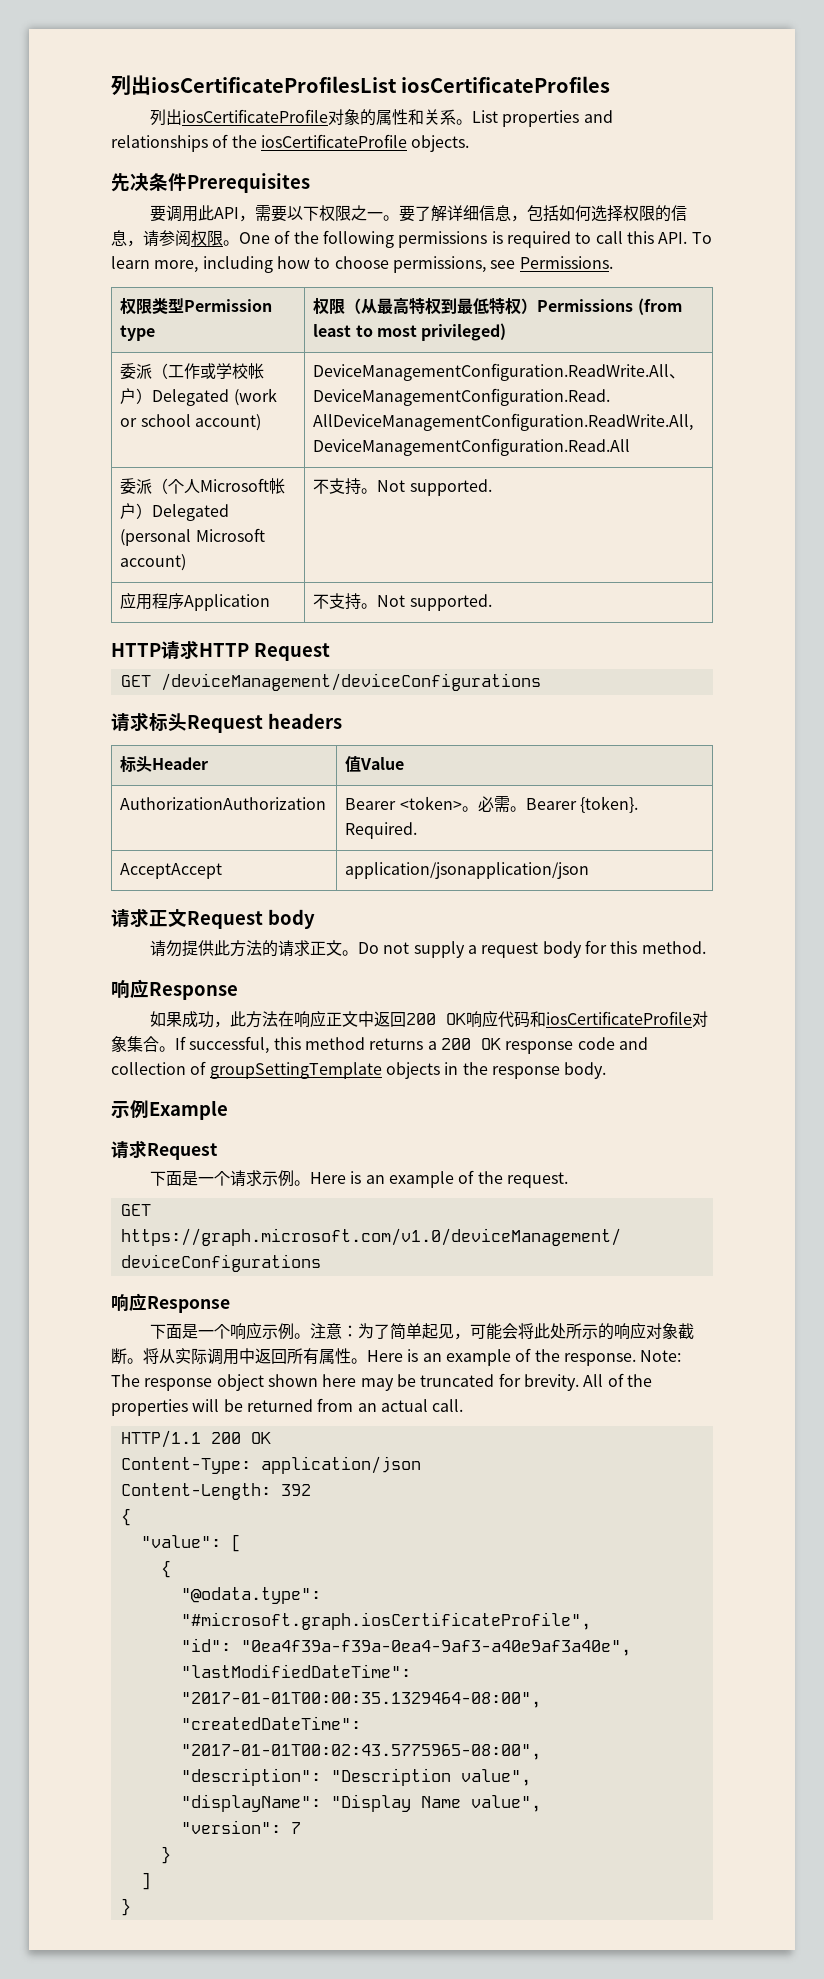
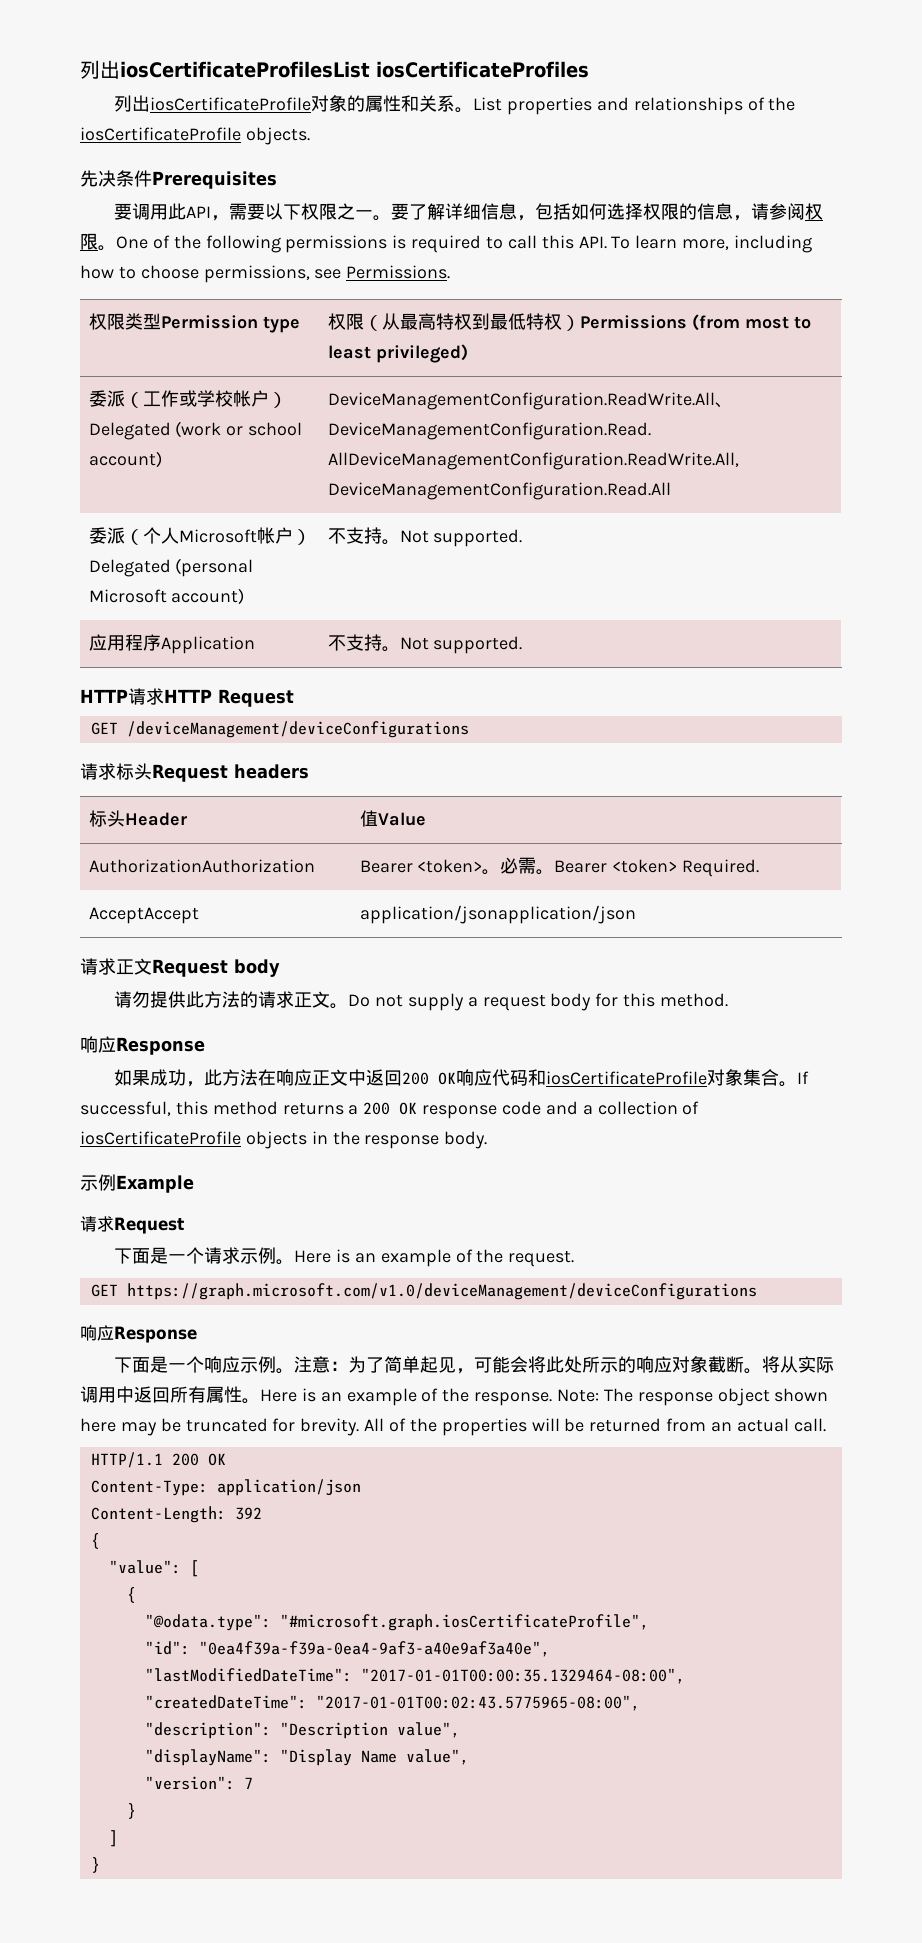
- 权限类型Permission type | 权限（从最高特权到最低特权）Permissions (from least to most privileged)
+ 权限类型Permission type | 权限（从最高特权到最低特权）Permissions (from most to least privileged)
- AuthorizationAuthorization | Bearer <token>。必需。Bearer {token}. Required.
+ AuthorizationAuthorization | Bearer <token>。必需。Bearer <token> Required.
- If successful, this method returns a 200 OK response code and collection of groupSettingTemplate objects in the response body.
+ If successful, this method returns a 200 OK response code and a collection of iosCertificateProfile objects in the response body.

